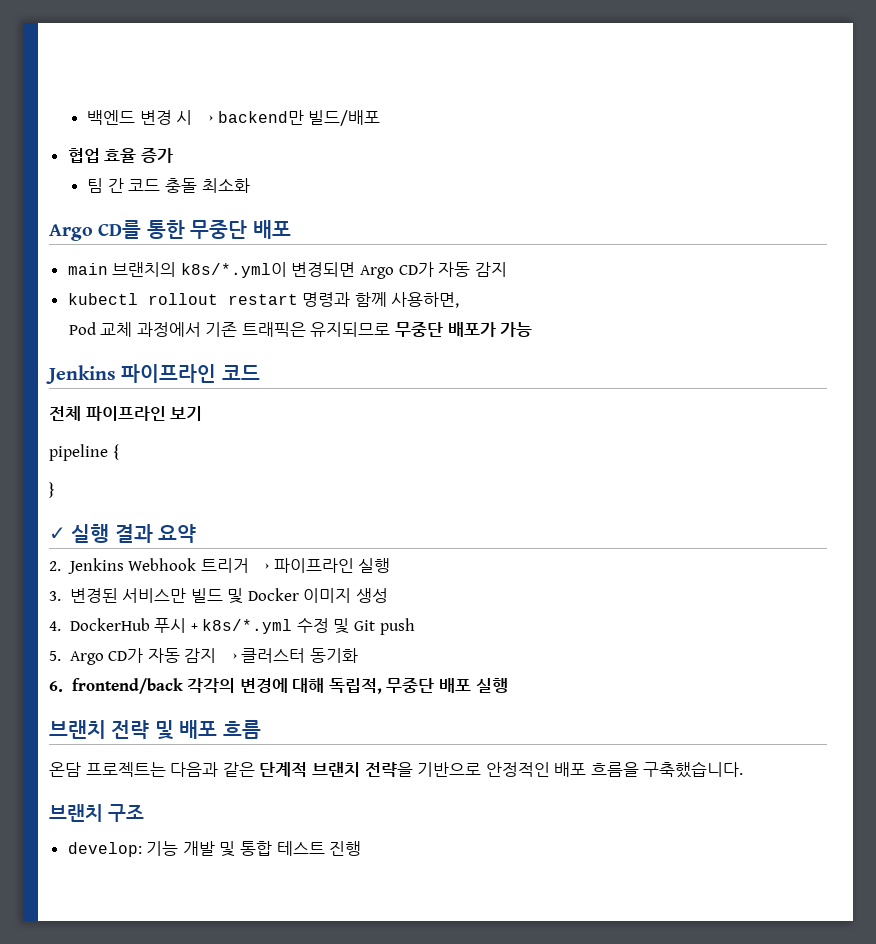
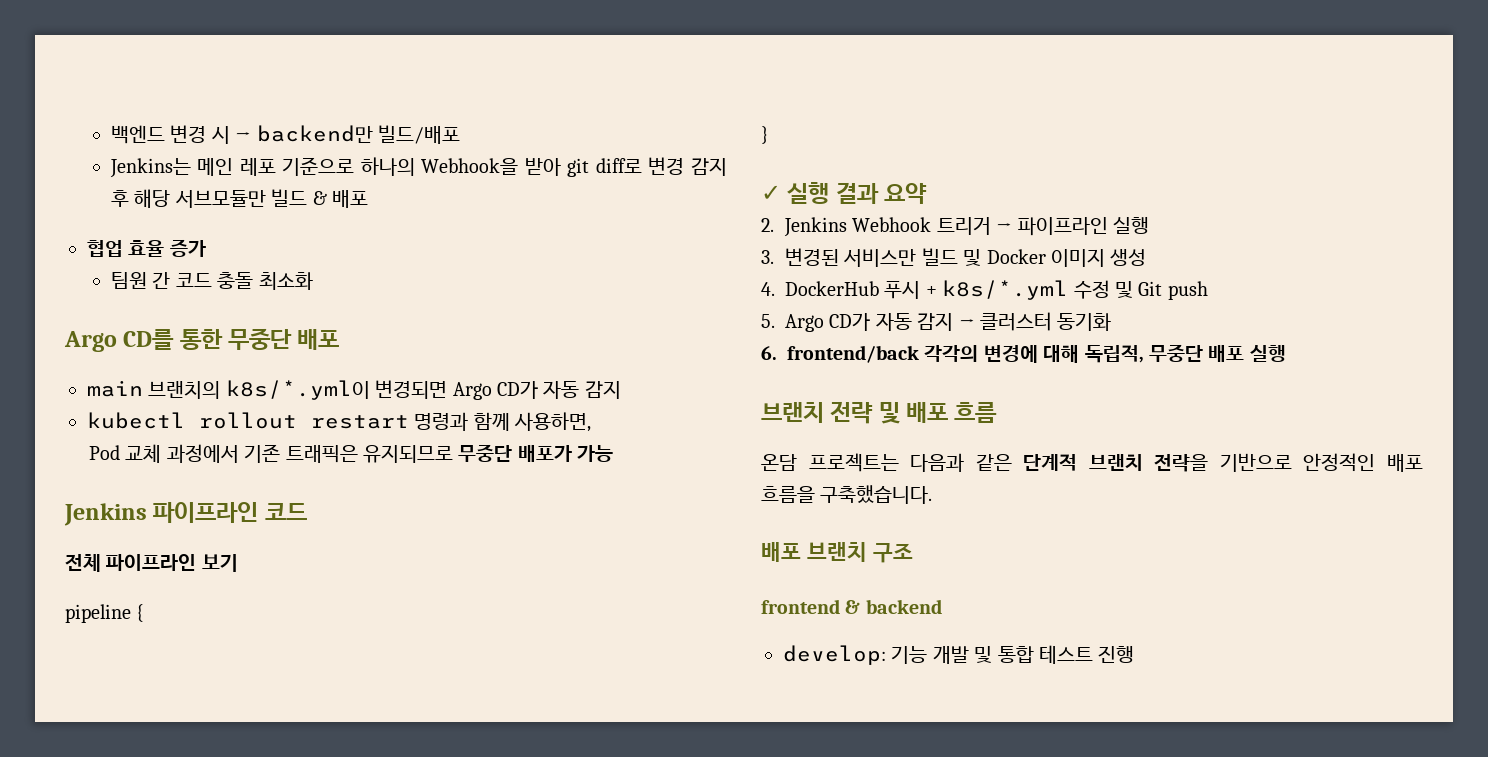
+ Jenkins는 메인 레포 기준으로 하나의 Webhook을 받아 git diff로 변경 감지 후 해당 서브모듈만 빌드 & 배포
- 팀 간 코드 충돌 최소화
+ 팀원 간 코드 충돌 최소화
- 브랜치 구조
+ 배포 브랜치 구조
+ frontend & backend

